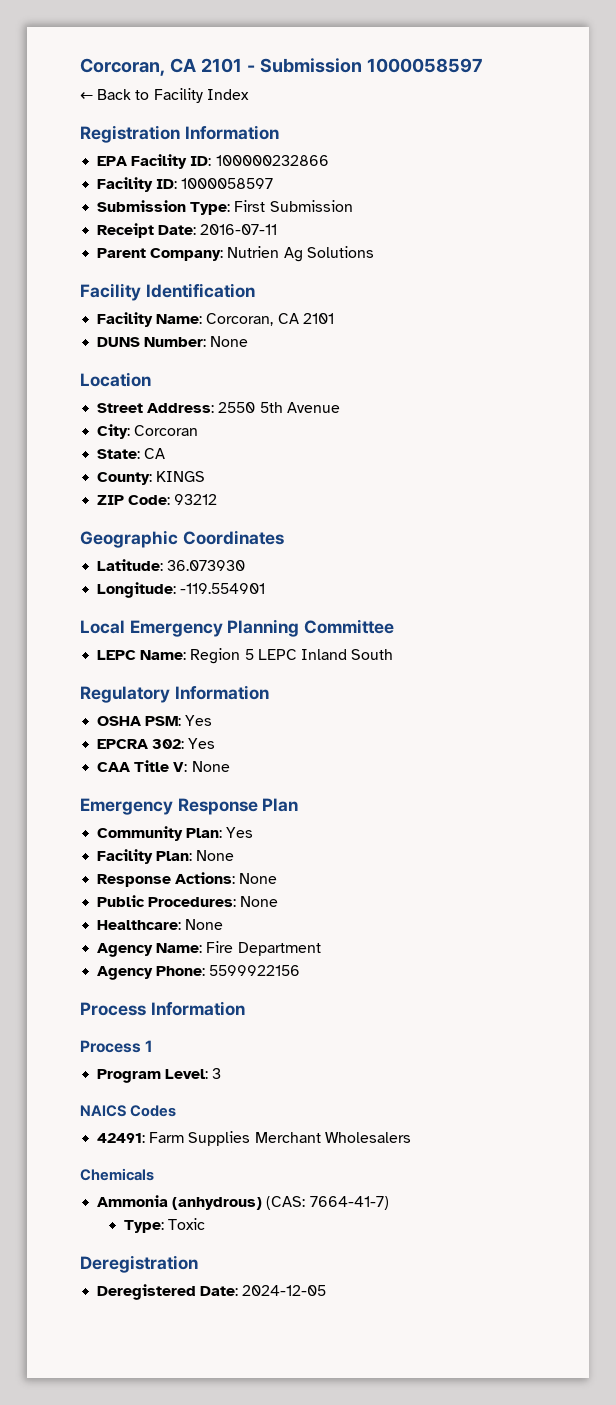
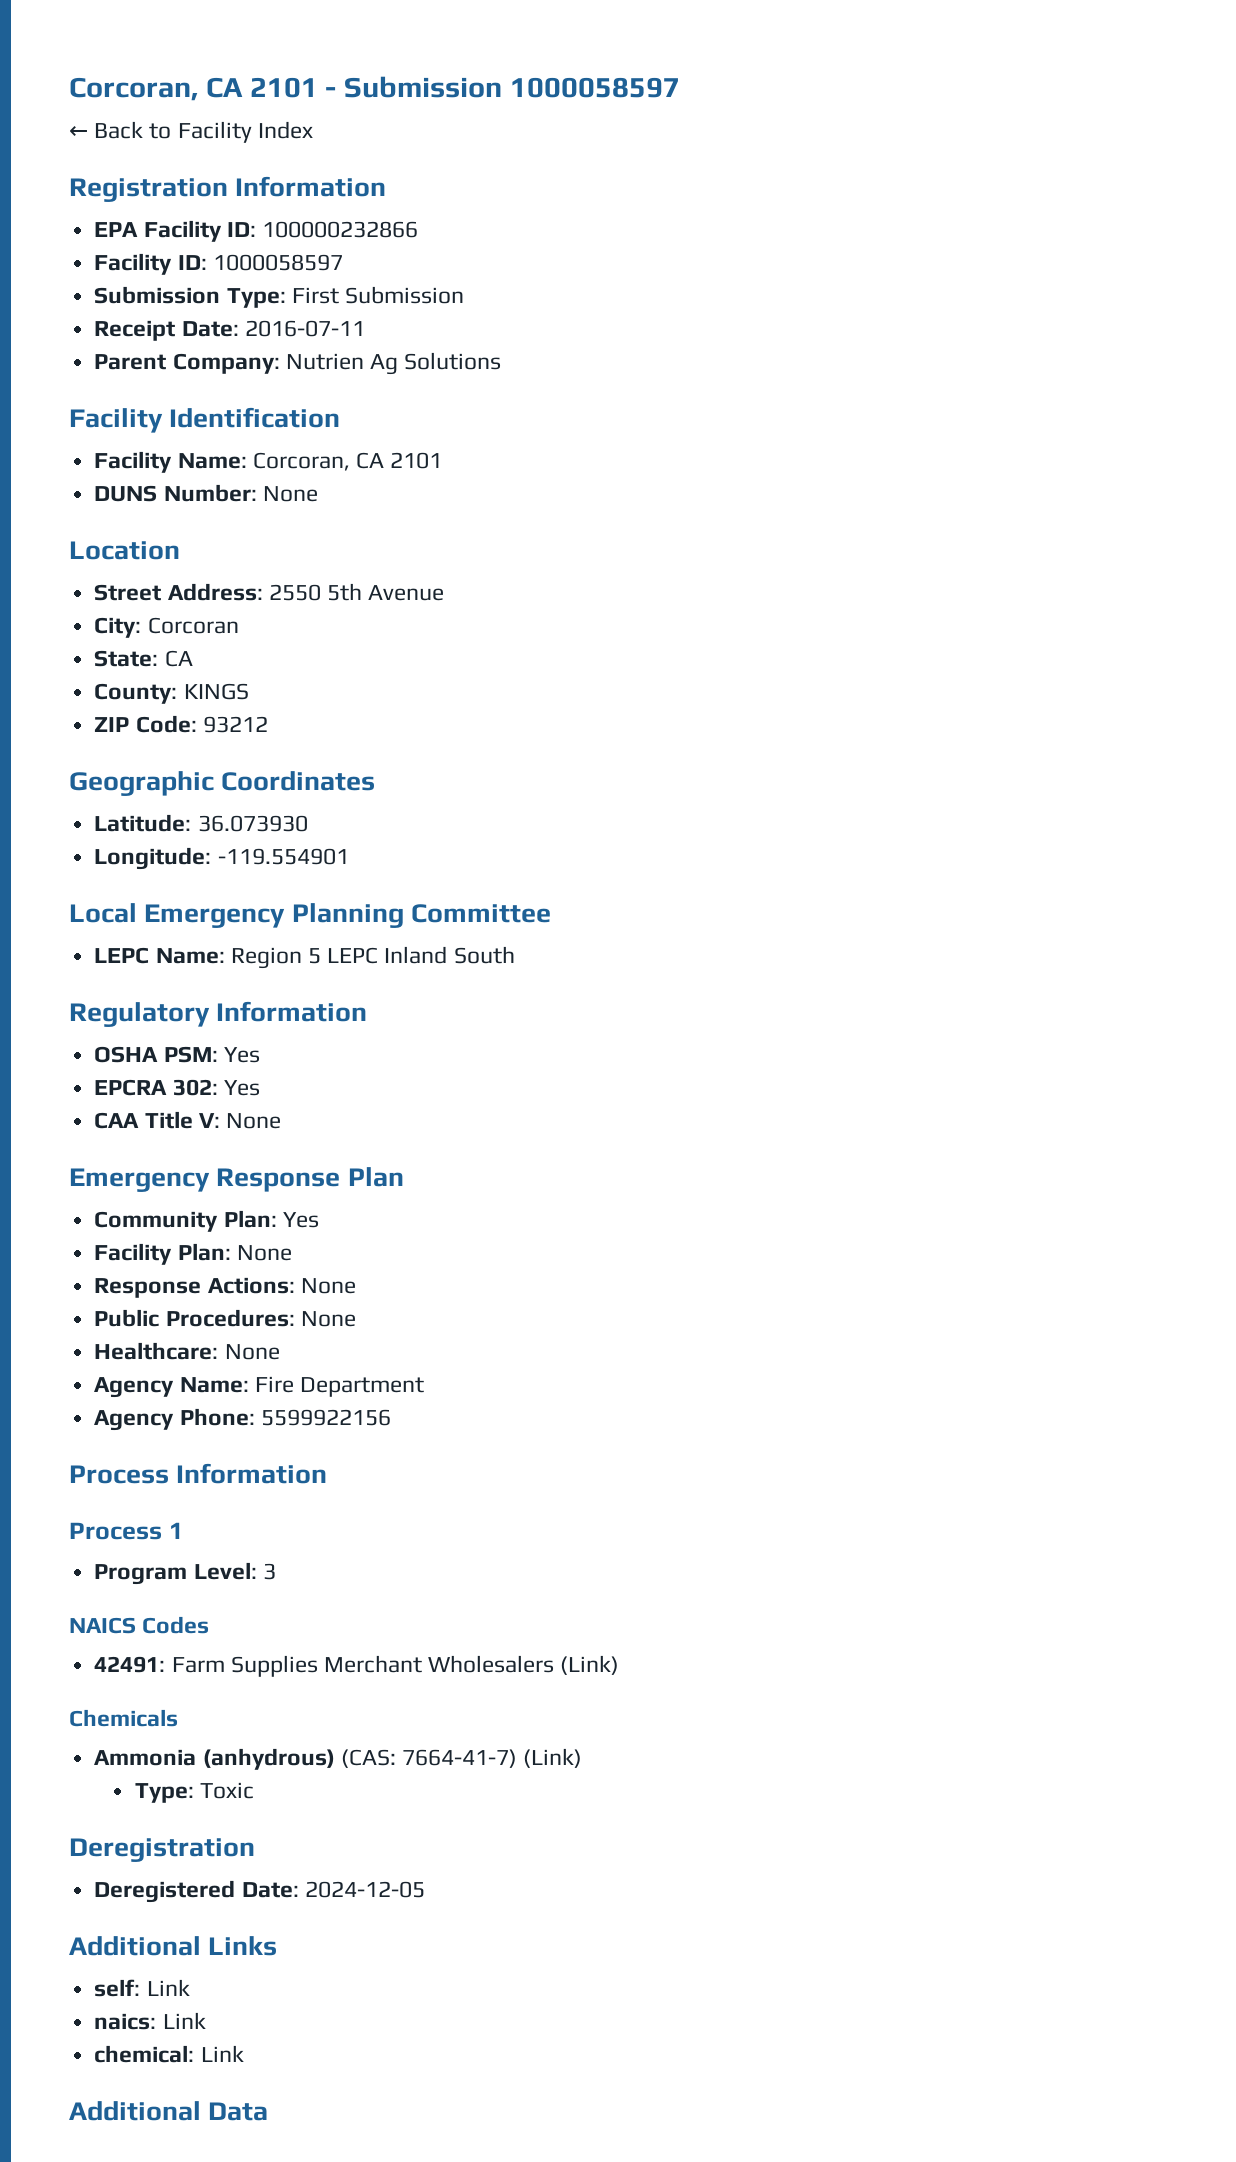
- 42491: Farm Supplies Merchant Wholesalers
+ 42491: Farm Supplies Merchant Wholesalers (Link)
- Ammonia (anhydrous) (CAS: 7664-41-7)
+ Ammonia (anhydrous) (CAS: 7664-41-7) (Link)
+ Additional Links
+ self: Link
+ naics: Link
+ chemical: Link
+ Additional Data

